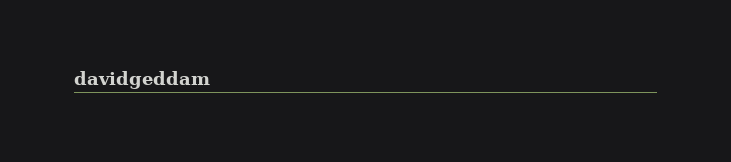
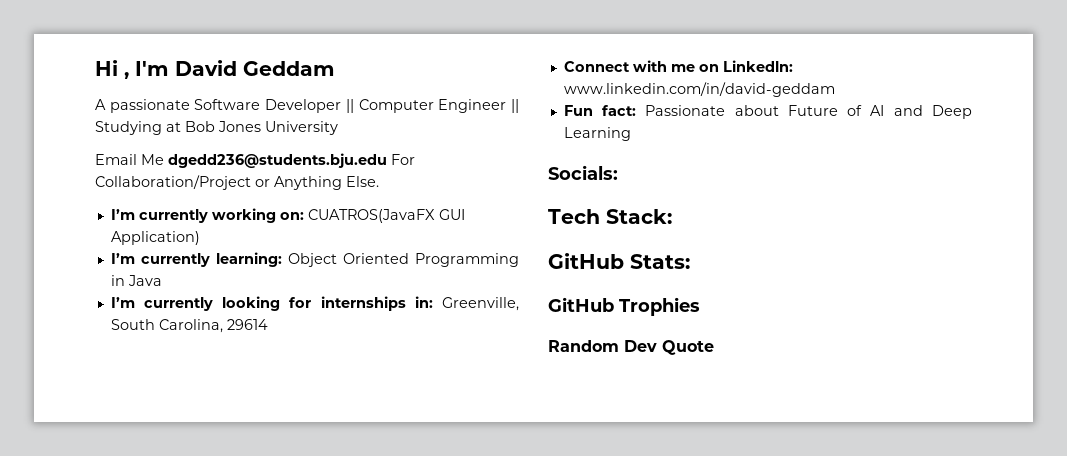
- davidgeddam
+ Hi , I'm David Geddam
+ A passionate Software Developer || Computer Engineer || Studying at Bob Jones University
+ Email Me dgedd236@students.bju.edu For Collaboration/Project or Anything Else.
+ I’m currently working on: CUATROS(JavaFX GUI Application)
+ I’m currently learning: Object Oriented Programming in Java
+ I’m currently looking for internships in: Greenville, South Carolina, 29614
+ Connect with me on Linkedln: www.linkedin.com/in/david-geddam
+ Fun fact: Passionate about Future of AI and Deep Learning
+ Socials:
+ Tech Stack:
+ GitHub Stats:
+ GitHub Trophies
+ Random Dev Quote

